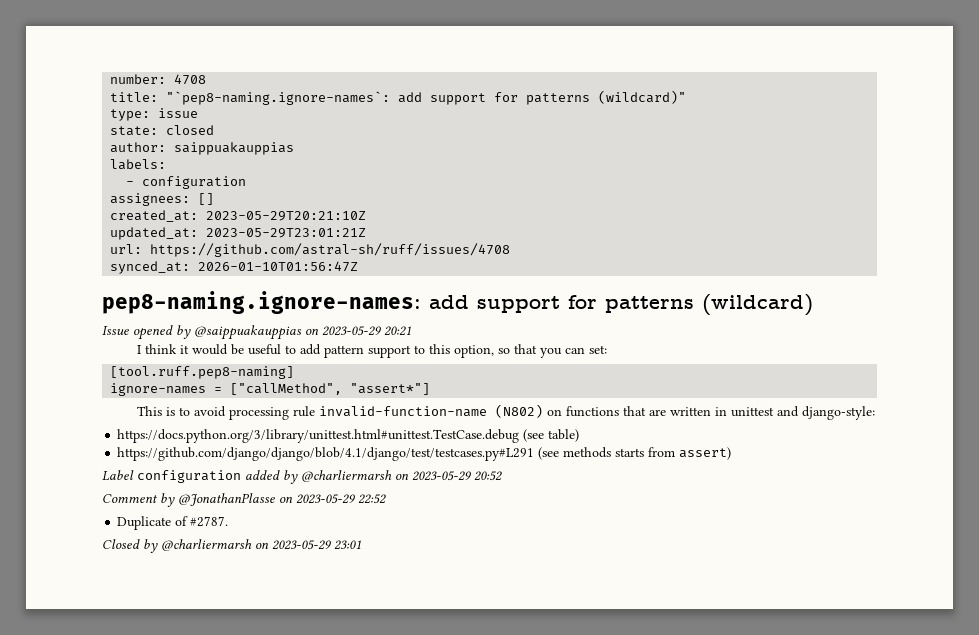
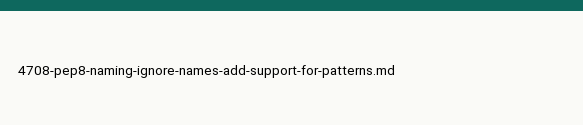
- number: 4708
- title: "`pep8-naming.ignore-names`: add support for patterns (wildcard)"
- type: issue
- state: closed
- author: saippuakauppias
- labels:
- - configuration
- assignees: []
- created_at: 2023-05-29T20:21:10Z
- updated_at: 2023-05-29T23:01:21Z
- url: https://github.com/astral-sh/ruff/issues/4708
- synced_at: 2026-01-10T01:56:47Z
- pep8-naming.ignore-names: add support for patterns (wildcard)
- Issue opened by @saippuakauppias on 2023-05-29 20:21
- I think it would be useful to add pattern support to this option, so that you can set:
- [tool.ruff.pep8-naming]
- ignore-names = ["callMethod", "assert*"]
- This is to avoid processing rule invalid-function-name (N802) on functions that are written in unittest and django-style:
- https://docs.python.org/3/library/unittest.html#unittest.TestCase.debug (see table)
- https://github.com/django/django/blob/4.1/django/test/testcases.py#L291 (see methods starts from assert)
- Label configuration added by @charliermarsh on 2023-05-29 20:52
- Comment by @JonathanPlasse on 2023-05-29 22:52
- Duplicate of #2787.
- Closed by @charliermarsh on 2023-05-29 23:01
+ 4708-pep8-naming-ignore-names-add-support-for-patterns.md

